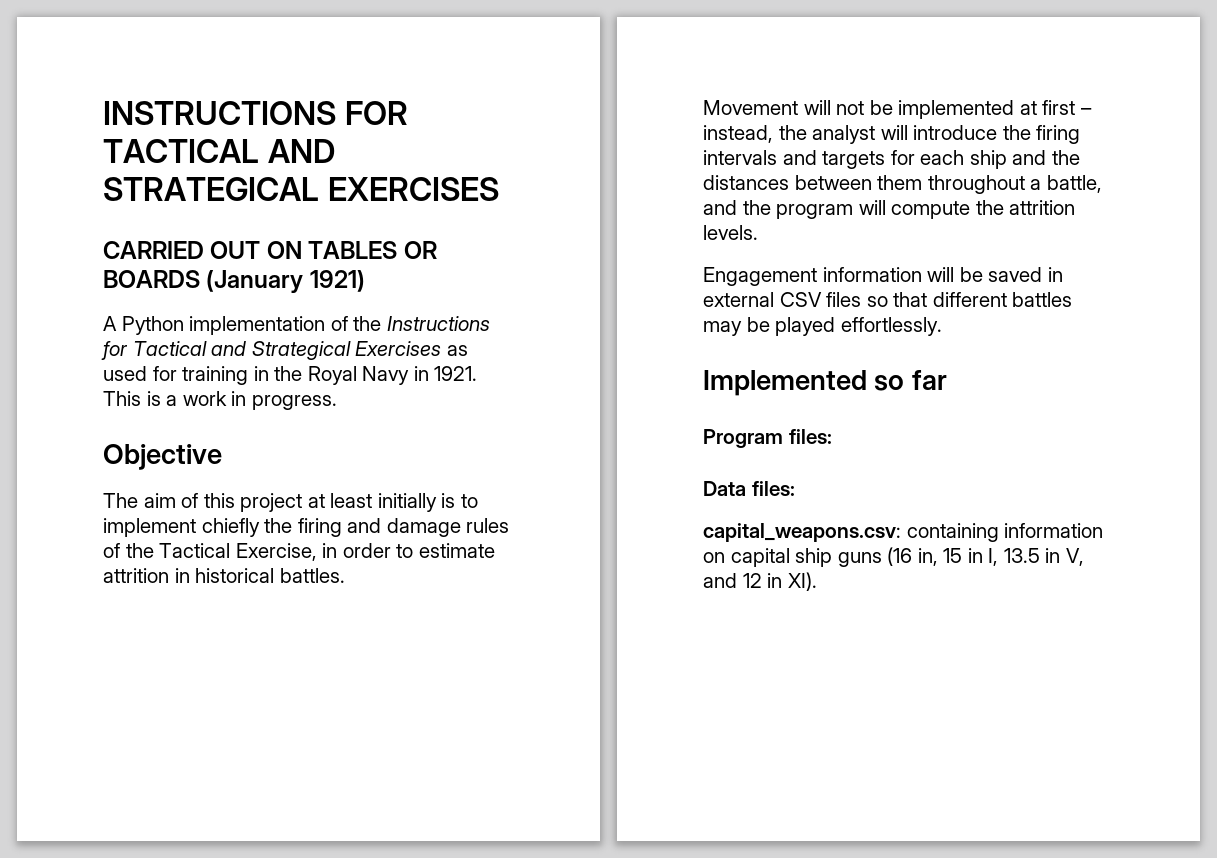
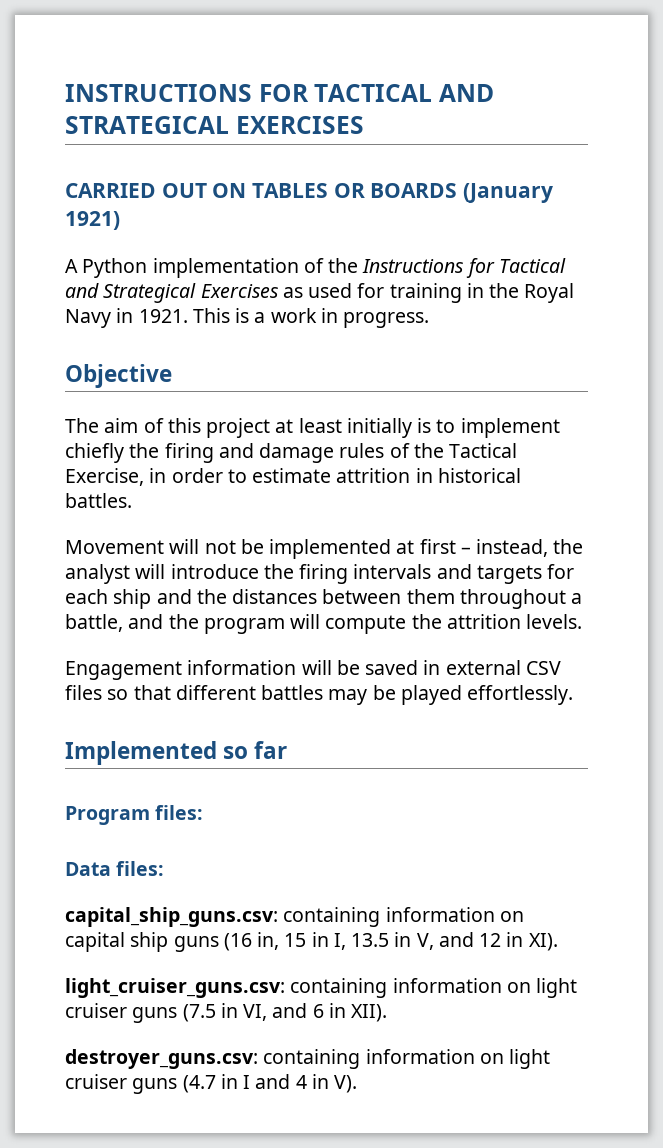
- capital_weapons.csv: containing information on capital ship guns (16 in, 15 in I, 13.5 in V, and 12 in XI).
+ capital_ship_guns.csv: containing information on capital ship guns (16 in, 15 in I, 13.5 in V, and 12 in XI).
+ light_cruiser_guns.csv: containing information on light cruiser guns (7.5 in VI, and 6 in XII).
+ destroyer_guns.csv: containing information on light cruiser guns (4.7 in I and 4 in V).

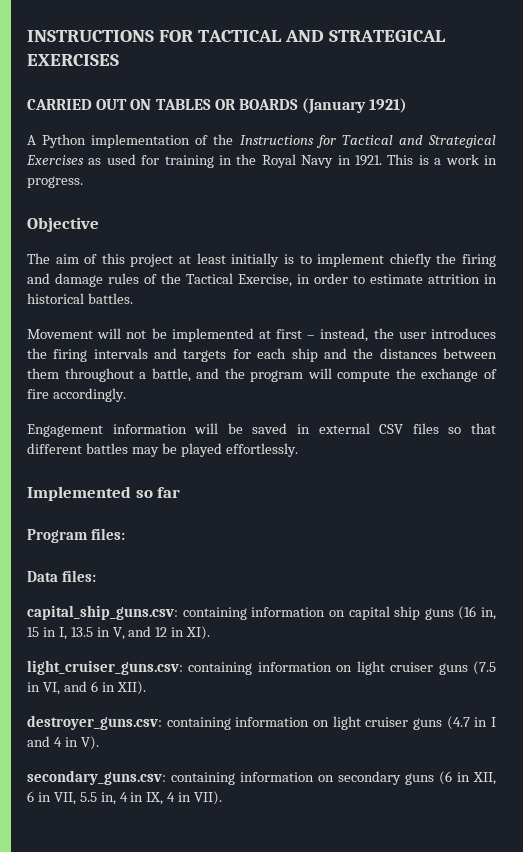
- Movement will not be implemented at first – instead, the analyst will introduce the firing intervals and targets for each ship and the distances between them throughout a battle, and the program will compute the attrition levels.
+ Movement will not be implemented at first – instead, the user introduces the firing intervals and targets for each ship and the distances between them throughout a battle, and the program will compute the exchange of fire accordingly.
+ secondary_guns.csv: containing information on secondary guns (6 in XII, 6 in VII, 5.5 in, 4 in IX, 4 in VII).

